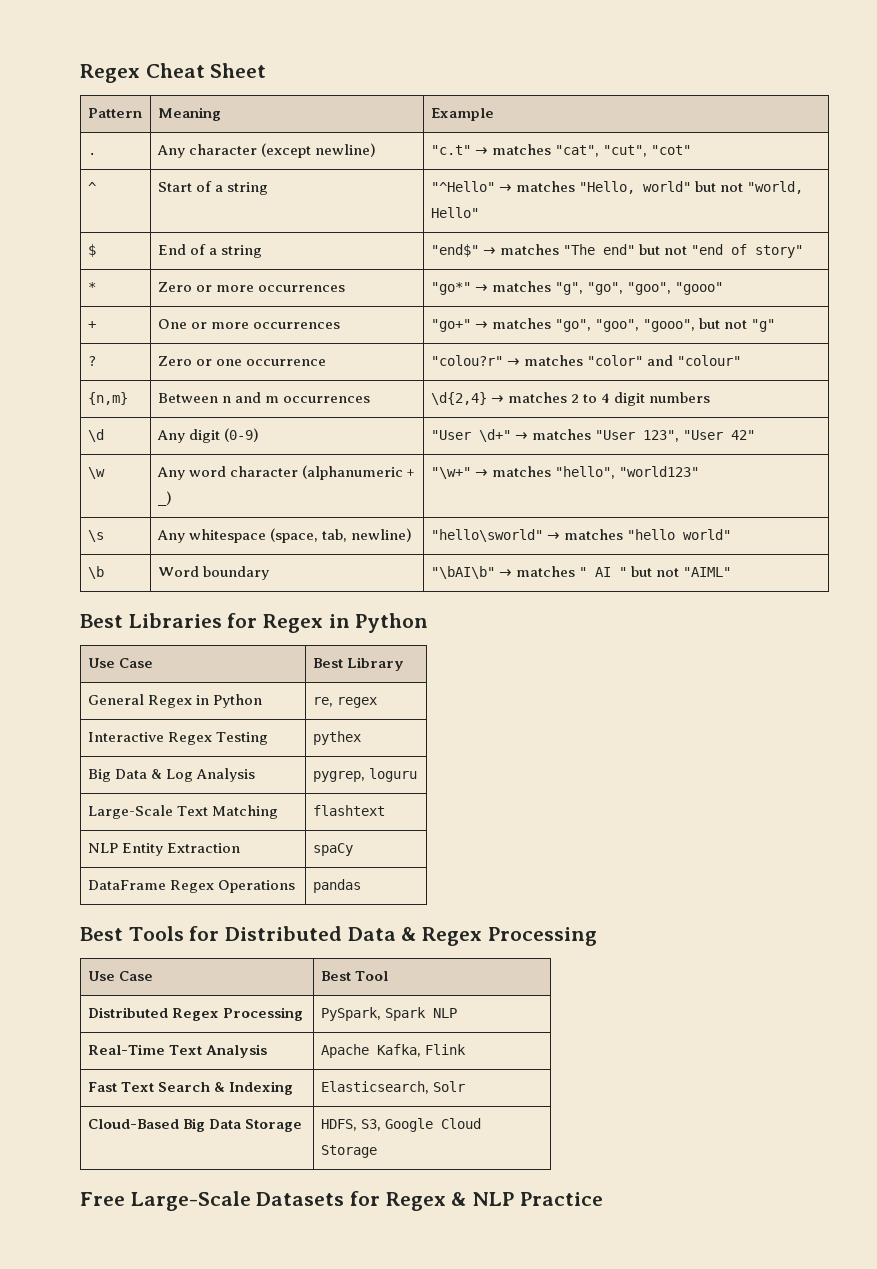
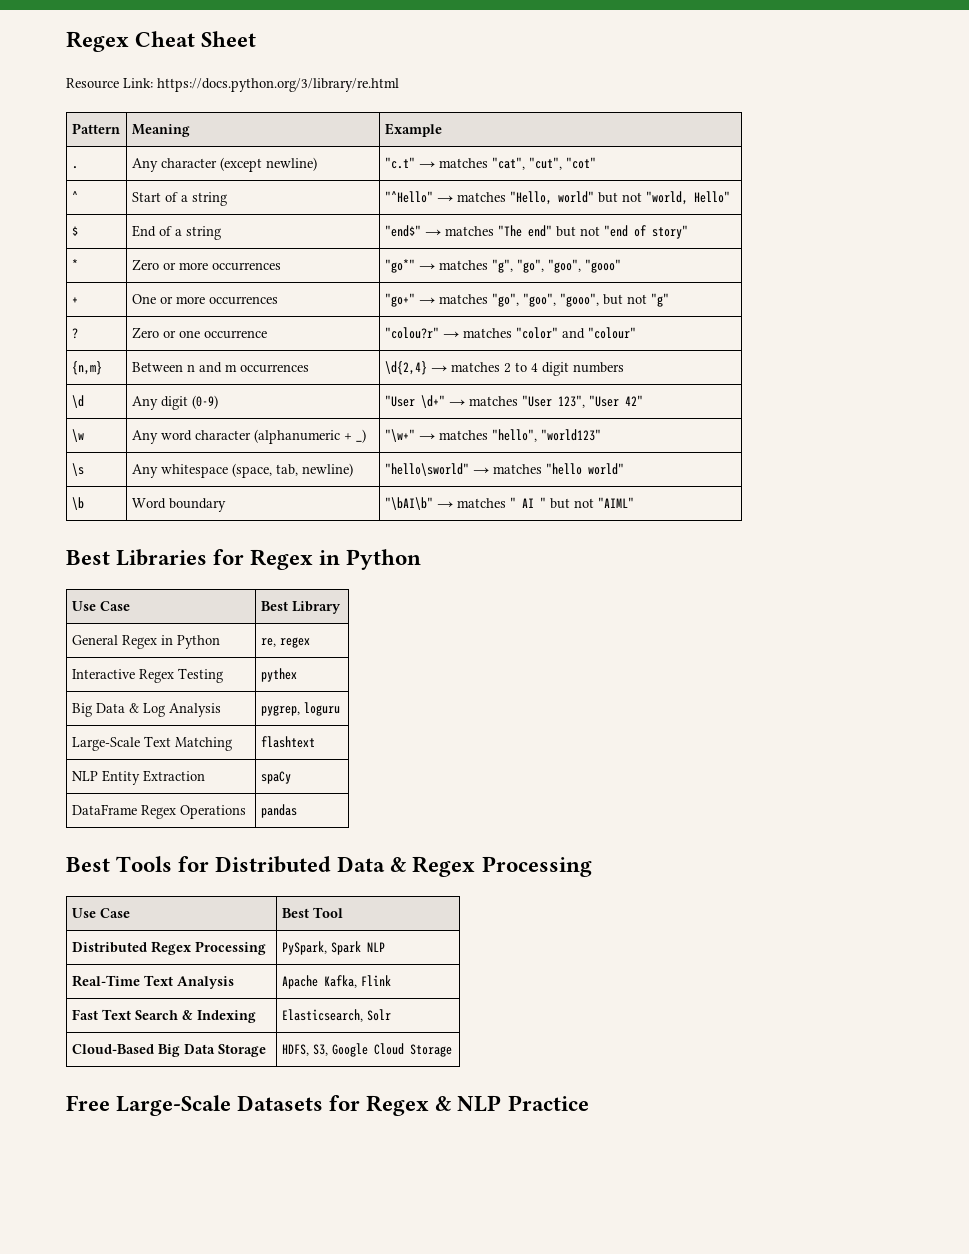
+ Resource Link: https://docs.python.org/3/library/re.html

